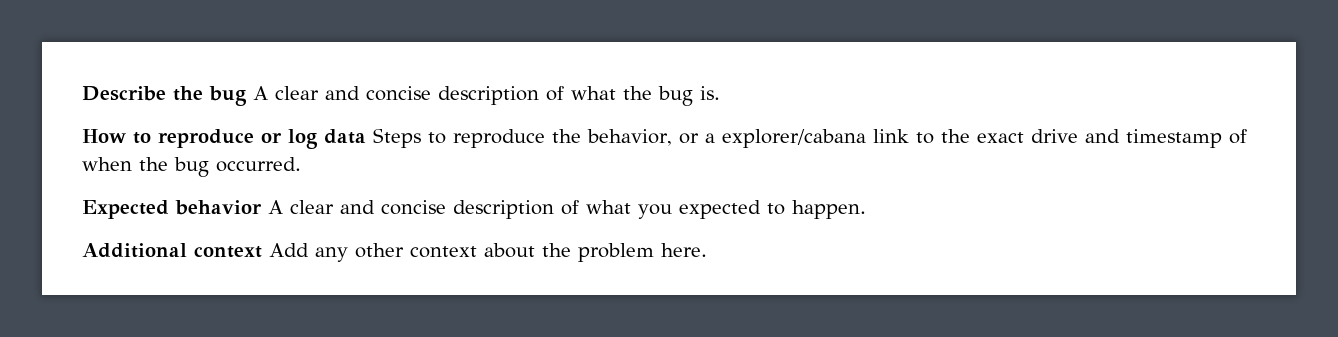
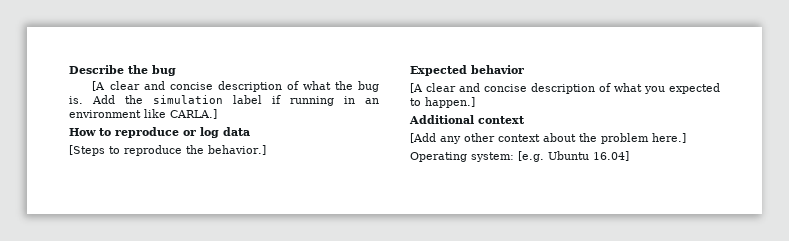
- Describe the bug A clear and concise description of what the bug is.
+ Describe the bug
+ [A clear and concise description of what the bug is. Add the simulation label if running in an environment like CARLA.]
- How to reproduce or log data Steps to reproduce the behavior, or a explorer/cabana link to the exact drive and timestamp of when the bug occurred.
+ How to reproduce or log data
+ [Steps to reproduce the behavior.]
- Expected behavior A clear and concise description of what you expected to happen.
+ Expected behavior
+ [A clear and concise description of what you expected to happen.]
- Additional context Add any other context about the problem here.
+ Additional context
+ [Add any other context about the problem here.]
+ Operating system: [e.g. Ubuntu 16.04]

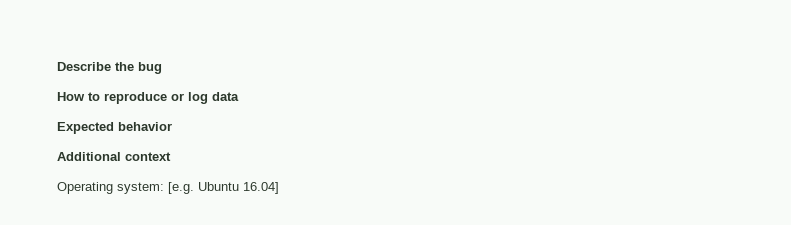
- [A clear and concise description of what the bug is. Add the simulation label if running in an environment like CARLA.]
- [Steps to reproduce the behavior.]
  Expected behavior
- [A clear and concise description of what you expected to happen.]
  Additional context
- [Add any other context about the problem here.]

